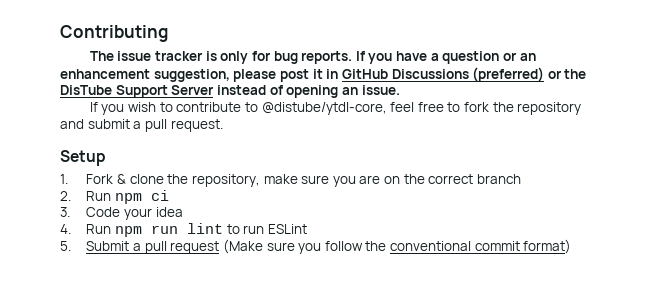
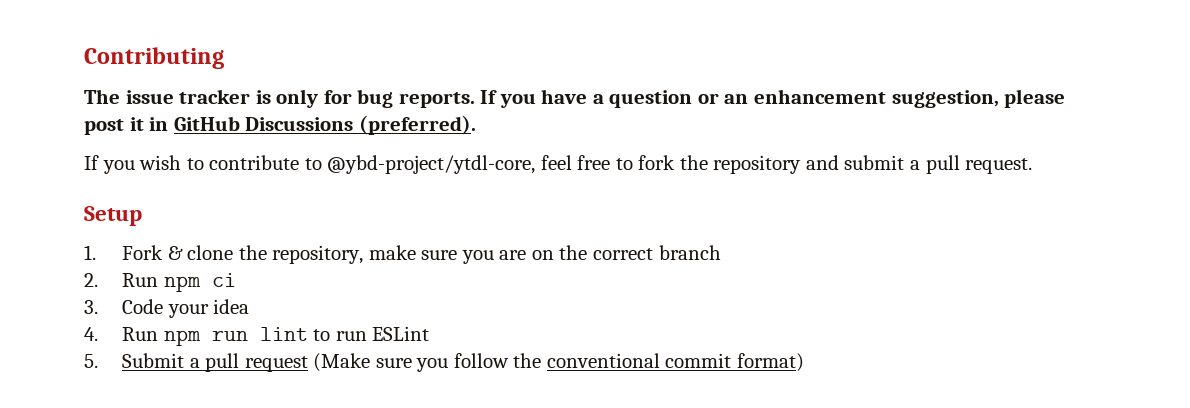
- If you have a question or an enhancement suggestion, please post it in GitHub Discussions (preferred) or the DisTube Support Server instead of opening an issue.
+ If you have a question or an enhancement suggestion, please post it in GitHub Discussions (preferred).
- If you wish to contribute to @distube/ytdl-core, feel free to fork the repository and submit a pull request.
+ If you wish to contribute to @ybd-project/ytdl-core, feel free to fork the repository and submit a pull request.

